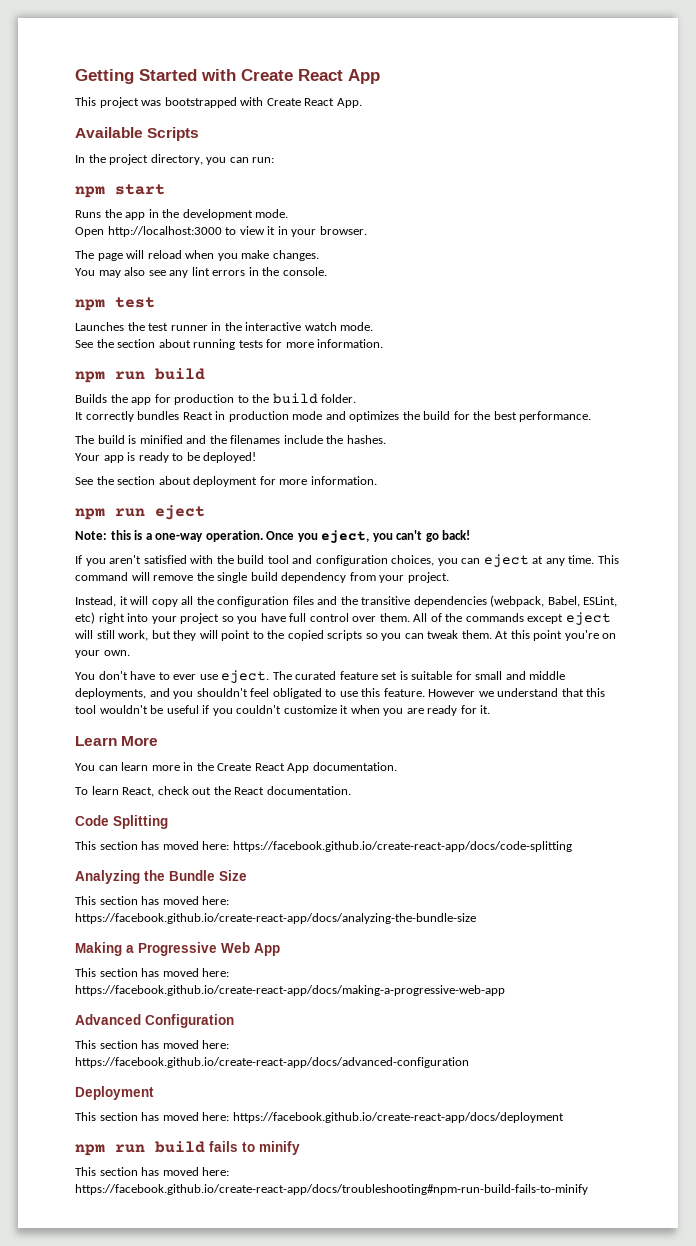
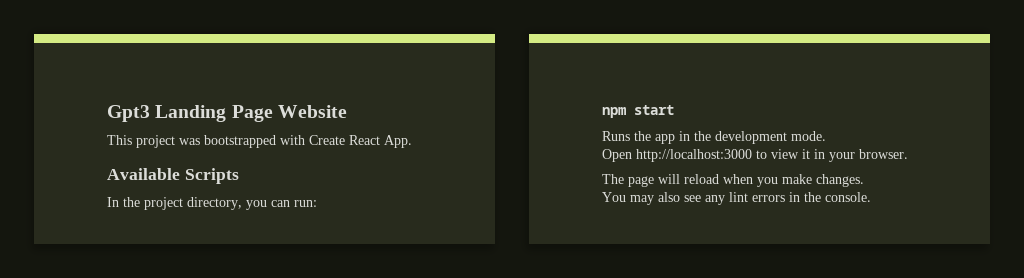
- Getting Started with Create React App
+ Gpt3 Landing Page Website
- npm test
- Launches the test runner in the interactive watch mode.
- See the section about running tests for more information.
- npm run build
- Builds the app for production to the build folder.
- It correctly bundles React in production mode and optimizes the build for the best performance.
- The build is minified and the filenames include the hashes.
- Your app is ready to be deployed!
- See the section about deployment for more information.
- npm run eject
- Note: this is a one-way operation. Once you eject, you can't go back!
- If you aren't satisfied with the build tool and configuration choices, you can eject at any time. This command will remove the single build dependency from your project.
- Instead, it will copy all the configuration files and the transitive dependencies (webpack, Babel, ESLint, etc) right into your project so you have full control over them. All of the commands except eject will still work, but they will point to the copied scripts so you can tweak them. At this point you're on your own.
- You don't have to ever use eject. The curated feature set is suitable for small and middle deployments, and you shouldn't feel obligated to use this feature. However we understand that this tool wouldn't be useful if you couldn't customize it when you are ready for it.
- Learn More
- You can learn more in the Create React App documentation.
- To learn React, check out the React documentation.
- Code Splitting
- This section has moved here: https://facebook.github.io/create-react-app/docs/code-splitting
- Analyzing the Bundle Size
- This section has moved here: https://facebook.github.io/create-react-app/docs/analyzing-the-bundle-size
- Making a Progressive Web App
- This section has moved here: https://facebook.github.io/create-react-app/docs/making-a-progressive-web-app
- Advanced Configuration
- This section has moved here: https://facebook.github.io/create-react-app/docs/advanced-configuration
- Deployment
- This section has moved here: https://facebook.github.io/create-react-app/docs/deployment
- npm run build fails to minify
- This section has moved here: https://facebook.github.io/create-react-app/docs/troubleshooting#npm-run-build-fails-to-minify

